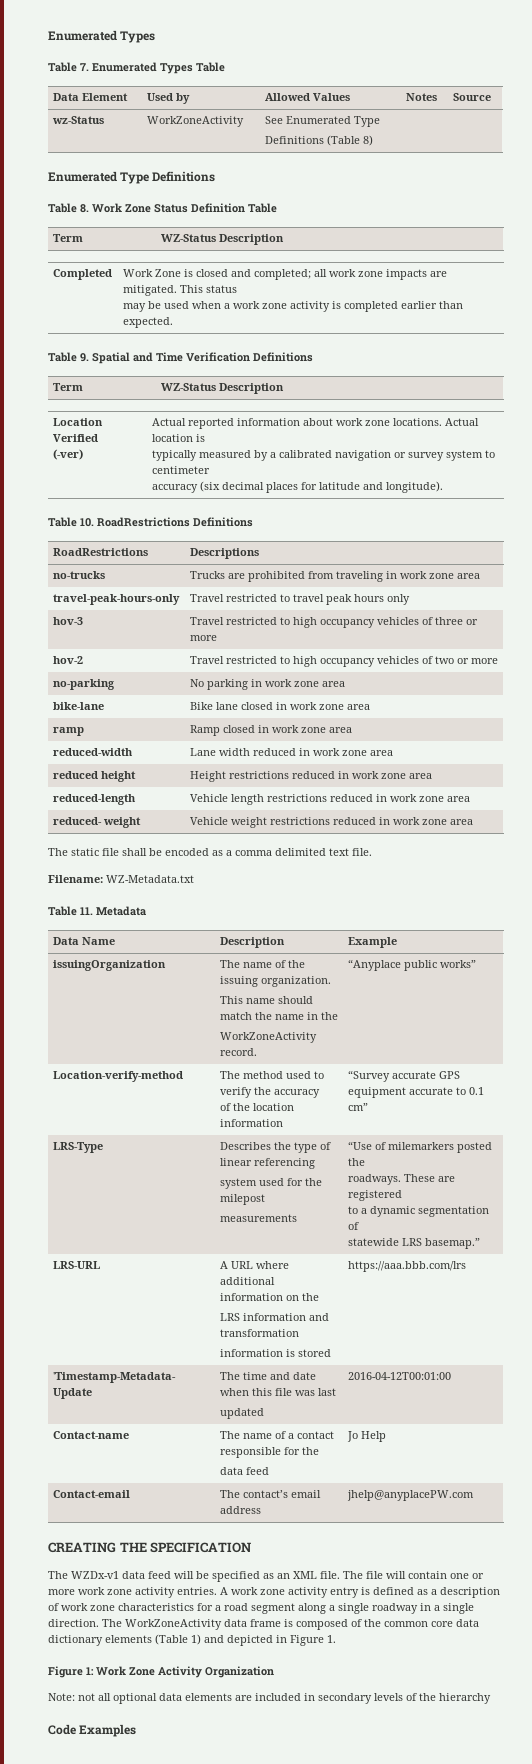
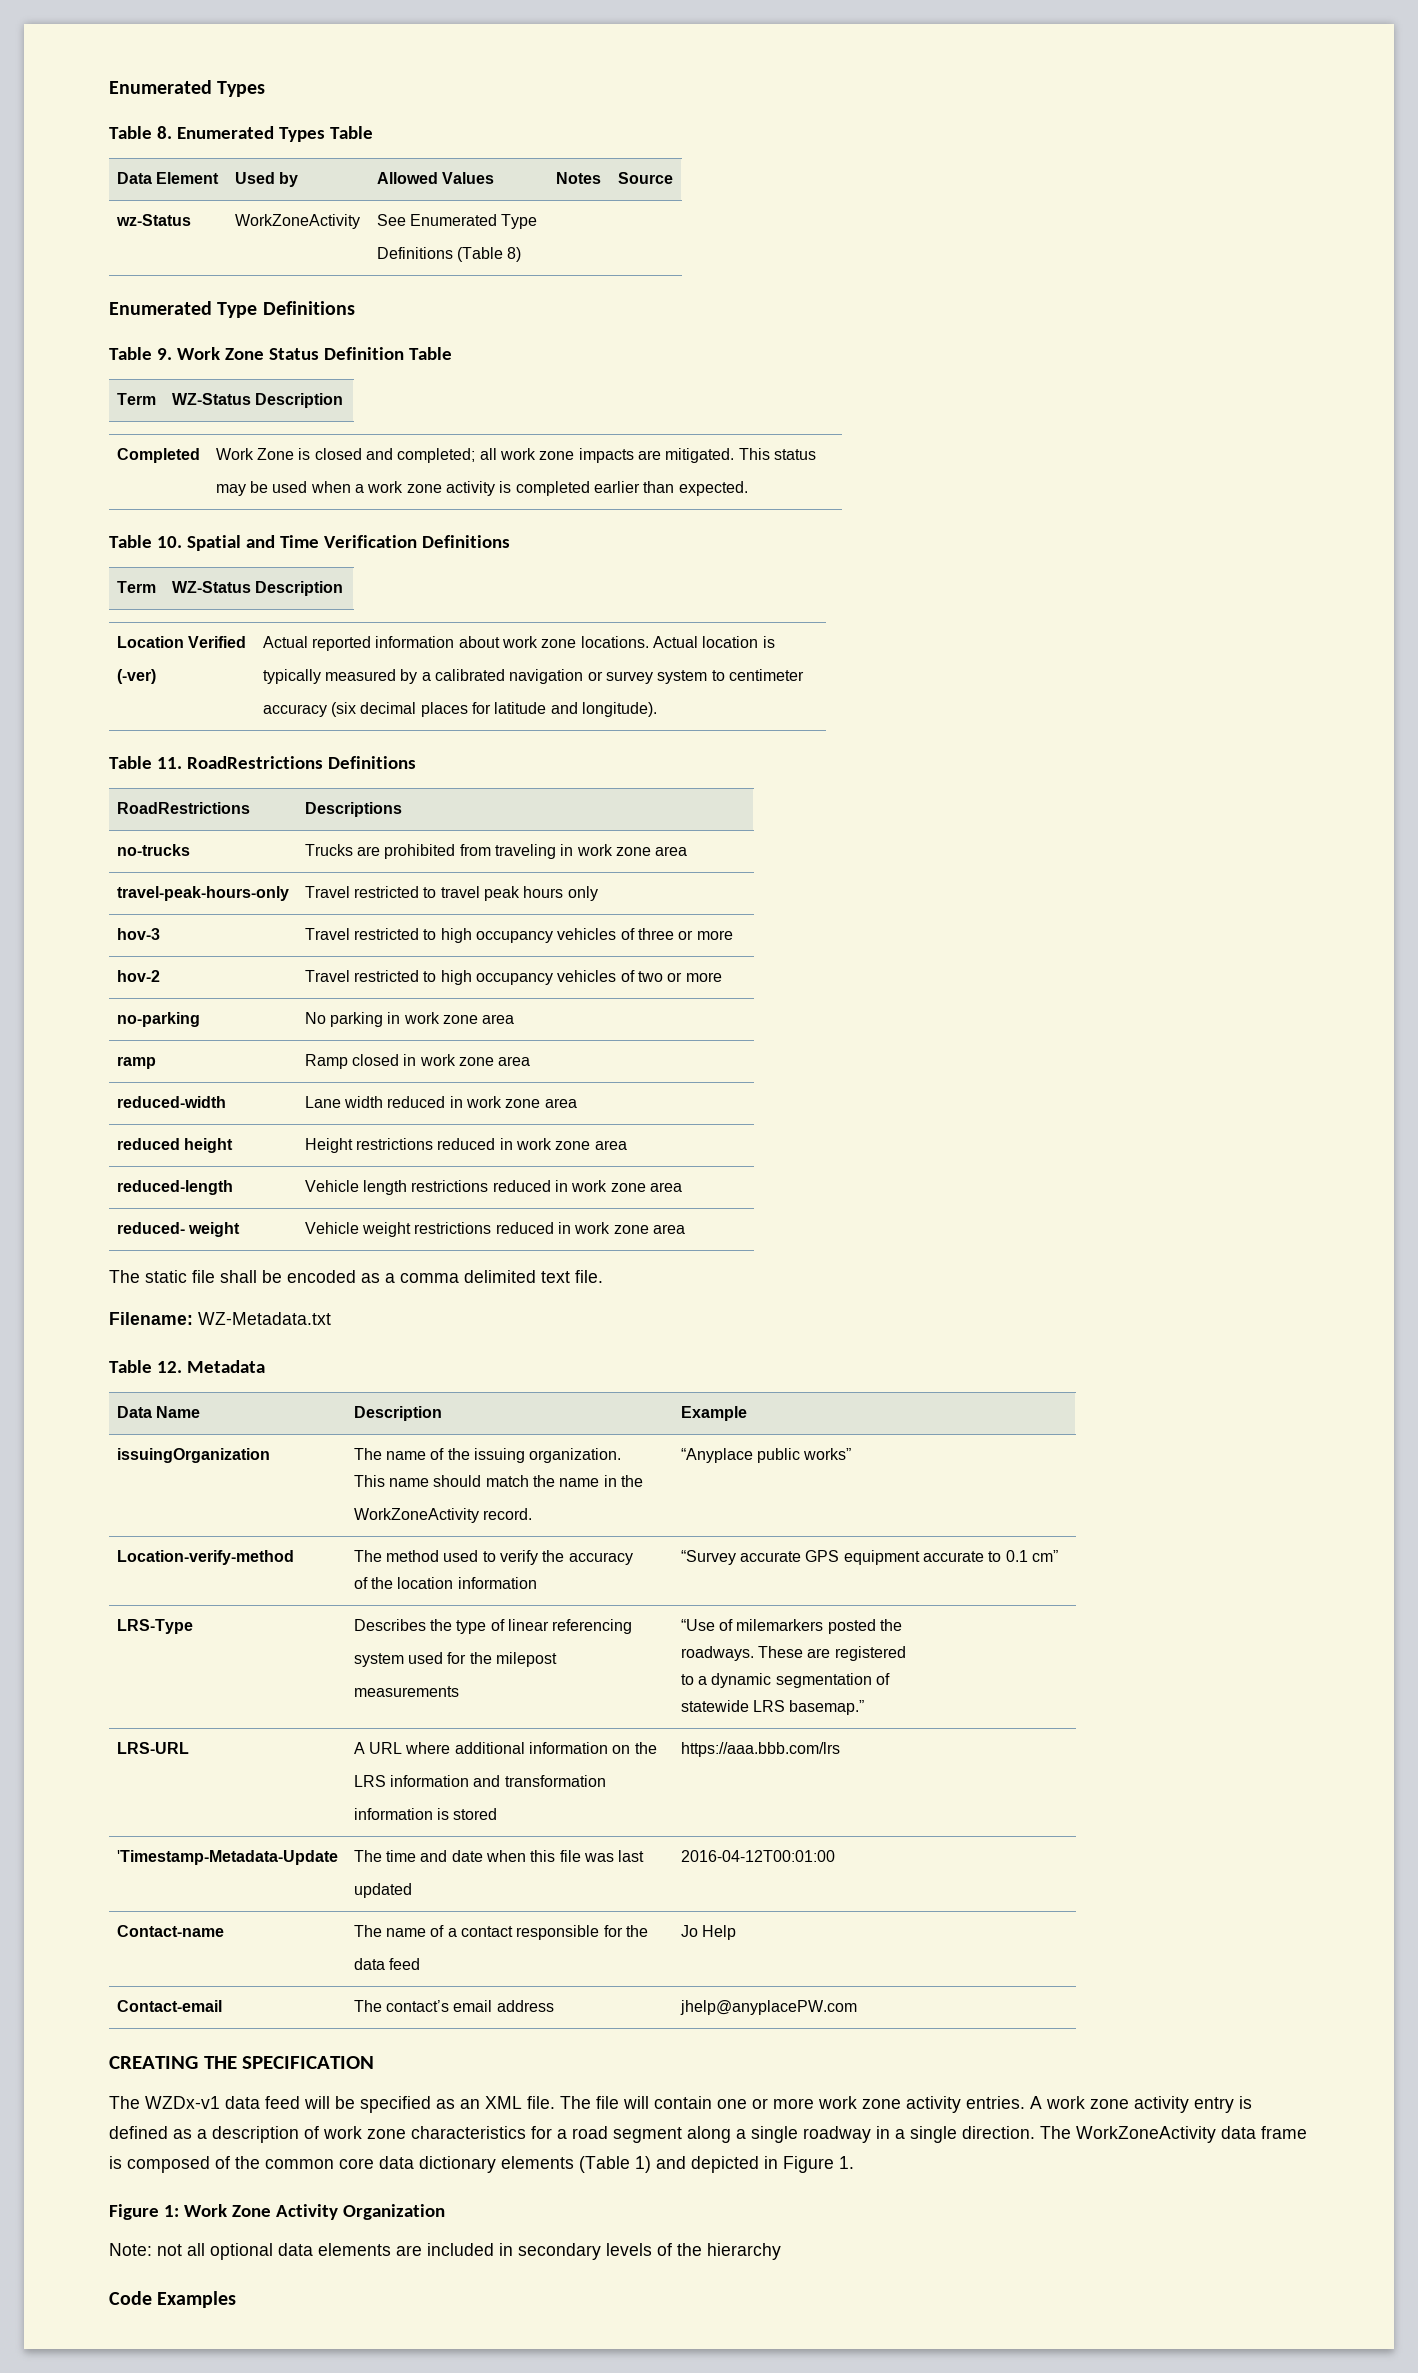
- Table 7. Enumerated Types Table
+ Table 8. Enumerated Types Table
- Table 8. Work Zone Status Definition Table
+ Table 9. Work Zone Status Definition Table
- Table 9. Spatial and Time Verification Definitions
+ Table 10. Spatial and Time Verification Definitions
- Table 10. RoadRestrictions Definitions
+ Table 11. RoadRestrictions Definitions
- bike-lane | Bike lane closed in work zone area
- Table 11. Metadata
+ Table 12. Metadata

